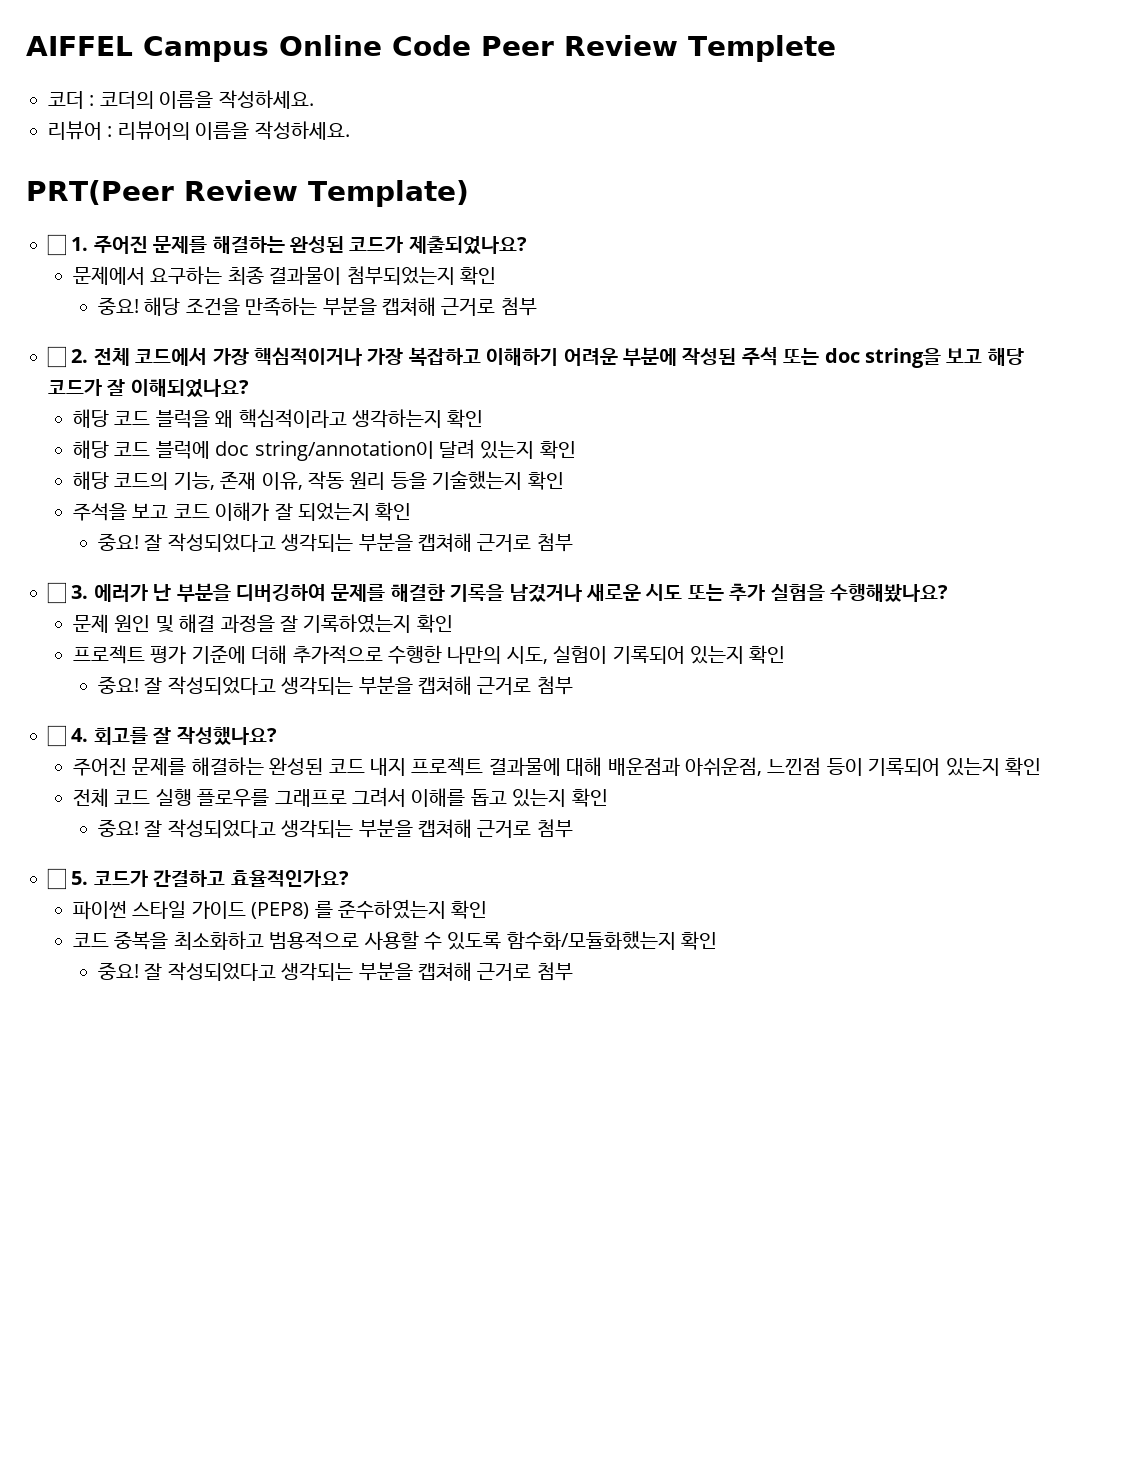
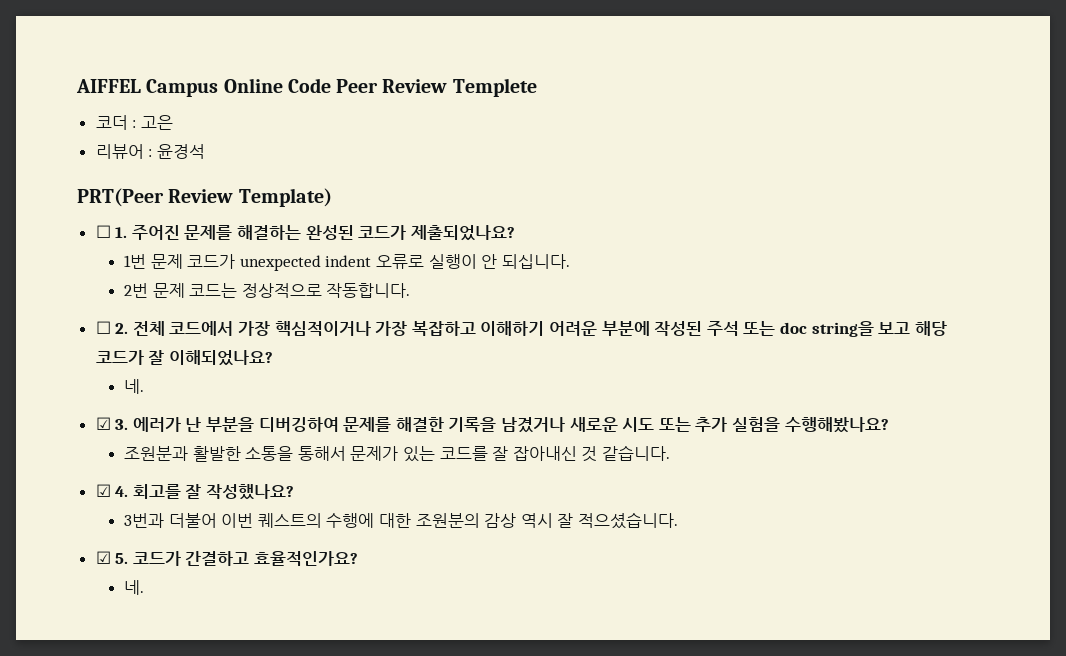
- 코더 : 코더의 이름을 작성하세요.
+ 코더 : 고은
- 리뷰어 : 리뷰어의 이름을 작성하세요.
+ 리뷰어 : 윤경석
- 문제에서 요구하는 최종 결과물이 첨부되었는지 확인
- 중요! 해당 조건을 만족하는 부분을 캡쳐해 근거로 첨부
+ 1번 문제 코드가 unexpected indent 오류로 실행이 안 되십니다.
+ 2번 문제 코드는 정상적으로 작동합니다.
  ☐ 2. 전체 코드에서 가장 핵심적이거나 가장 복잡하고 이해하기 어려운 부분에 작성된 주석 또는 doc string을 보고 해당 코드가 잘 이해되었나요?
- 해당 코드 블럭을 왜 핵심적이라고 생각하는지 확인
- 해당 코드 블럭에 doc string/annotation이 달려 있는지 확인
- 해당 코드의 기능, 존재 이유, 작동 원리 등을 기술했는지 확인
- 주석을 보고 코드 이해가 잘 되었는지 확인
- 중요! 잘 작성되었다고 생각되는 부분을 캡쳐해 근거로 첨부
- ☐ 3. 에러가 난 부분을 디버깅하여 문제를 해결한 기록을 남겼거나 새로운 시도 또는 추가 실험을 수행해봤나요?
+ 네.
+ ☑ 3. 에러가 난 부분을 디버깅하여 문제를 해결한 기록을 남겼거나 새로운 시도 또는 추가 실험을 수행해봤나요?
- 문제 원인 및 해결 과정을 잘 기록하였는지 확인
- 프로젝트 평가 기준에 더해 추가적으로 수행한 나만의 시도, 실험이 기록되어 있는지 확인
- 중요! 잘 작성되었다고 생각되는 부분을 캡쳐해 근거로 첨부
- ☐ 4. 회고를 잘 작성했나요?
- 주어진 문제를 해결하는 완성된 코드 내지 프로젝트 결과물에 대해 배운점과 아쉬운점, 느낀점 등이 기록되어 있는지 확인
- 전체 코드 실행 플로우를 그래프로 그려서 이해를 돕고 있는지 확인
- 중요! 잘 작성되었다고 생각되는 부분을 캡쳐해 근거로 첨부
- ☐ 5. 코드가 간결하고 효율적인가요?
- 파이썬 스타일 가이드 (PEP8) 를 준수하였는지 확인
- 코드 중복을 최소화하고 범용적으로 사용할 수 있도록 함수화/모듈화했는지 확인
- 중요! 잘 작성되었다고 생각되는 부분을 캡쳐해 근거로 첨부
+ 조원분과 활발한 소통을 통해서 문제가 있는 코드를 잘 잡아내신 것 같습니다.
+ ☑ 4. 회고를 잘 작성했나요?
+ 3번과 더불어 이번 퀘스트의 수행에 대한 조원분의 감상 역시 잘 적으셨습니다.
+ ☑ 5. 코드가 간결하고 효율적인가요?
+ 네.

